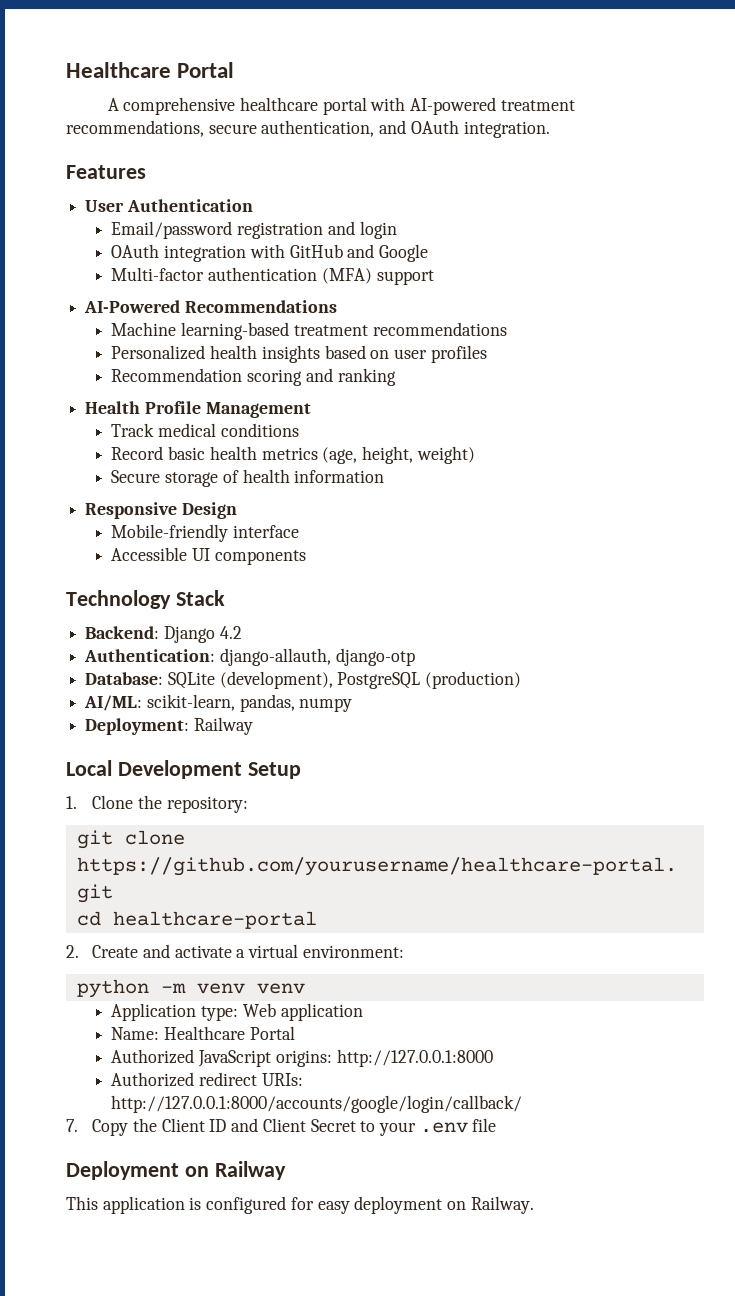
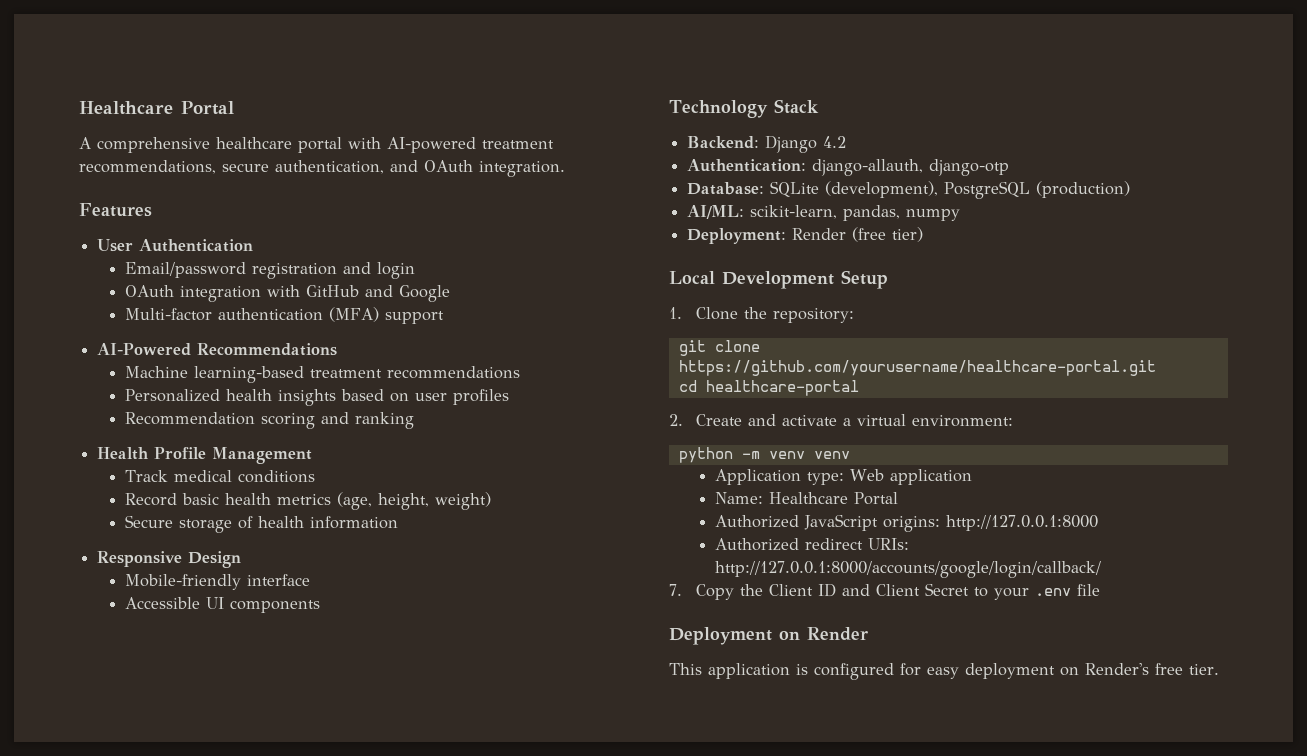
- Deployment: Railway
+ Deployment: Render (free tier)
- Deployment on Railway
+ Deployment on Render
- This application is configured for easy deployment on Railway.
+ This application is configured for easy deployment on Render's free tier.

